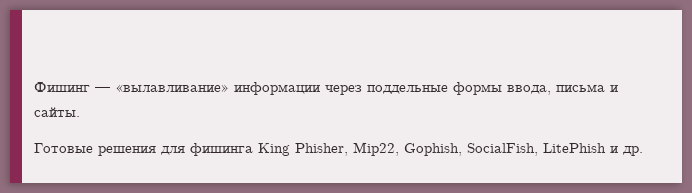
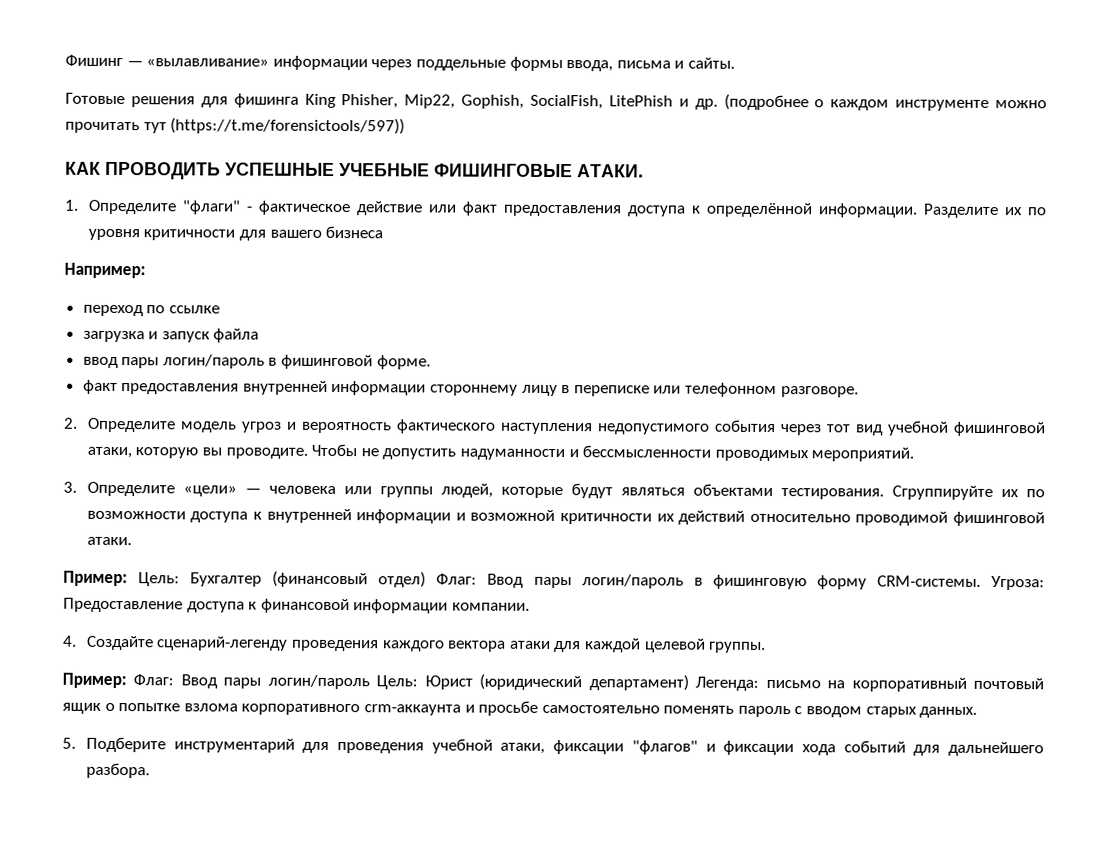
- Готовые решения для фишинга King Phisher, Mip22, Gophish, SocialFish, LitePhish и др.
+ Готовые решения для фишинга King Phisher, Mip22, Gophish, SocialFish, LitePhish и др. (подробнее о каждом инструменте можно прочитать тут (https://t.me/forensictools/597))
+ КАК ПРОВОДИТЬ УСПЕШНЫЕ УЧЕБНЫЕ ФИШИНГОВЫЕ АТАКИ.
+ 1. Определите "флаги" - фактическое действие или факт предоставления доступа к определённой информации. Разделите их по уровня критичности для вашего бизнеса
+ Например:
+ переход по ссылке
+ загрузка и запуск файла
+ ввод пары логин/пароль в фишинговой форме.
+ факт предоставления внутренней информации стороннему лицу в переписке или телефонном разговоре.
+ 2. Определите модель угроз и вероятность фактического наступления недопустимого события через тот вид учебной фишинговой атаки, которую вы проводите. Чтобы не допустить надуманности и бессмысленности проводимых мероприятий.
+ 3. Определите «цели» — человека или группы людей, которые будут являться объектами тестирования. Сгруппируйте их по возможности доступа к внутренней информации и возможной критичности их действий относительно проводимой фишинговой атаки.
+ Пример: Цель: Бухгалтер (финансовый отдел) Флаг: Ввод пары логин/пароль в фишинговую форму CRM-системы. Угроза: Предоставление доступа к финансовой информации компании.
+ 4. Создайте сценарий-легенду проведения каждого вектора атаки для каждой целевой группы.
+ Пример: Флаг: Ввод пары логин/пароль Цель: Юрист (юридический департамент) Легенда: письмо на корпоративный почтовый ящик о попытке взлома корпоративного crm-аккаунта и просьбе самостоятельно поменять пароль с вводом старых данных.
+ 5. Подберите инструментарий для проведения учебной атаки, фиксации "флагов" и фиксации хода событий для дальнейшего разбора.

